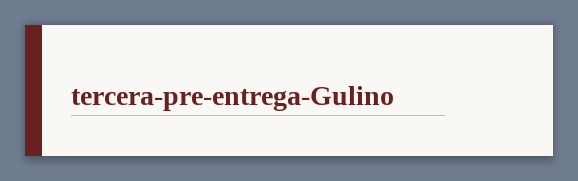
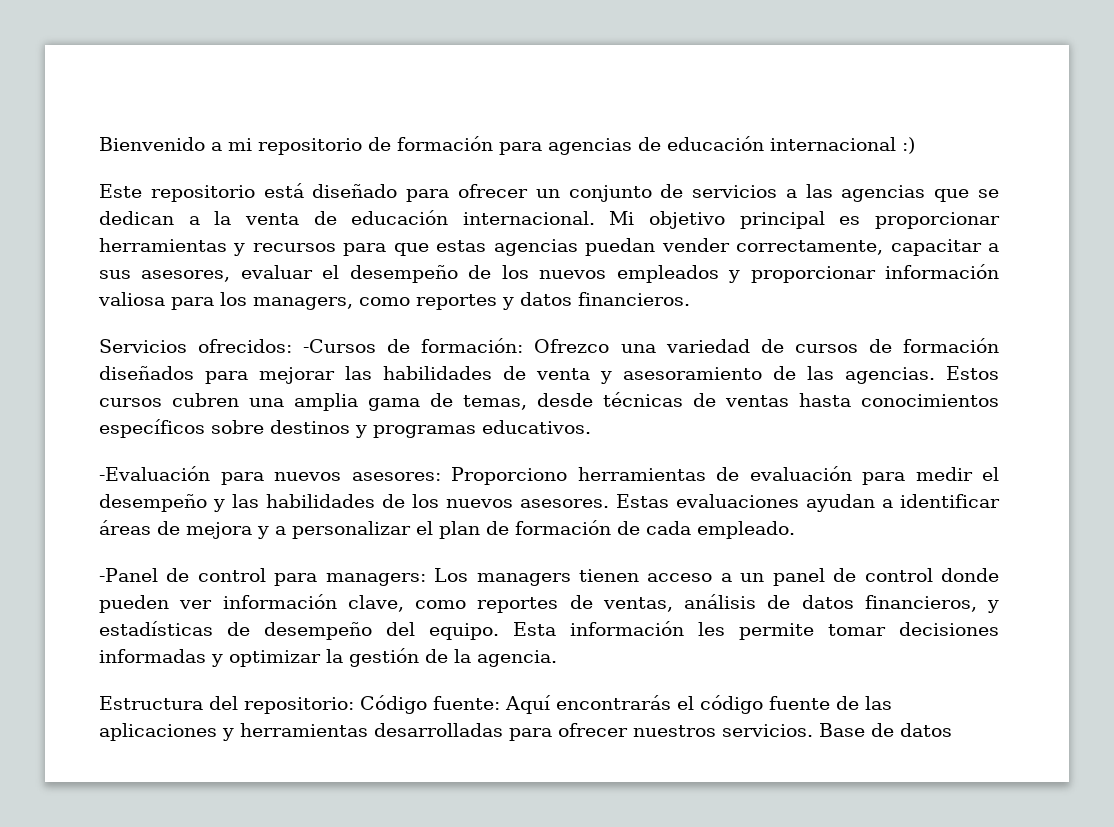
- tercera-pre-entrega-Gulino
+ Bienvenido a mi repositorio de formación para agencias de educación internacional :)
+ Este repositorio está diseñado para ofrecer un conjunto de servicios a las agencias que se dedican a la venta de educación internacional. Mi objetivo principal es proporcionar herramientas y recursos para que estas agencias puedan vender correctamente, capacitar a sus asesores, evaluar el desempeño de los nuevos empleados y proporcionar información valiosa para los managers, como reportes y datos financieros.
+ Servicios ofrecidos: -Cursos de formación: Ofrezco una variedad de cursos de formación diseñados para mejorar las habilidades de venta y asesoramiento de las agencias. Estos cursos cubren una amplia gama de temas, desde técnicas de ventas hasta conocimientos específicos sobre destinos y programas educativos.
+ -Evaluación para nuevos asesores: Proporciono herramientas de evaluación para medir el desempeño y las habilidades de los nuevos asesores. Estas evaluaciones ayudan a identificar áreas de mejora y a personalizar el plan de formación de cada empleado.
+ -Panel de control para managers: Los managers tienen acceso a un panel de control donde pueden ver información clave, como reportes de ventas, análisis de datos financieros, y estadísticas de desempeño del equipo. Esta información les permite tomar decisiones informadas y optimizar la gestión de la agencia.
+ Estructura del repositorio: Código fuente: Aquí encontrarás el código fuente de las aplicaciones y herramientas desarrolladas para ofrecer nuestros servicios. Base de datos

